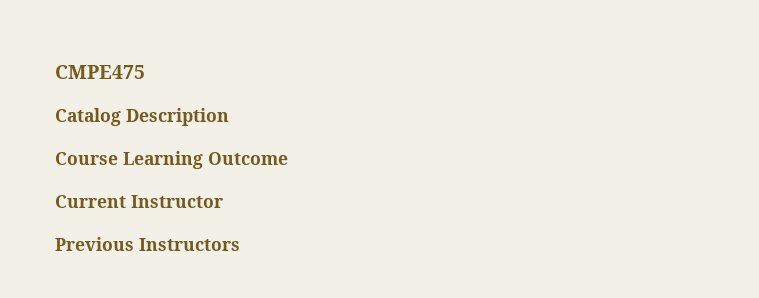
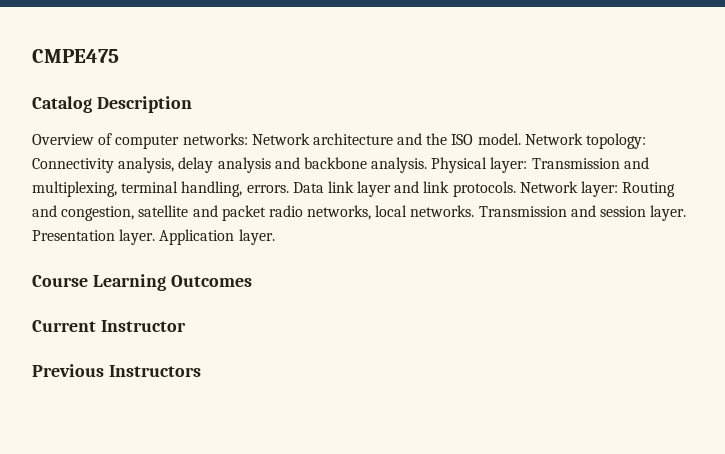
+ Overview of computer networks: Network architecture and the ISO model. Network topology: Connectivity analysis, delay analysis and backbone analysis. Physical layer: Transmission and multiplexing, terminal handling, errors. Data link layer and link protocols. Network layer: Routing and congestion, satellite and packet radio networks, local networks. Transmission and session layer. Presentation layer. Application layer.
- Course Learning Outcome
+ Course Learning Outcomes

